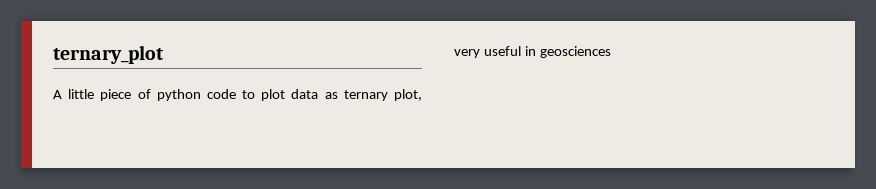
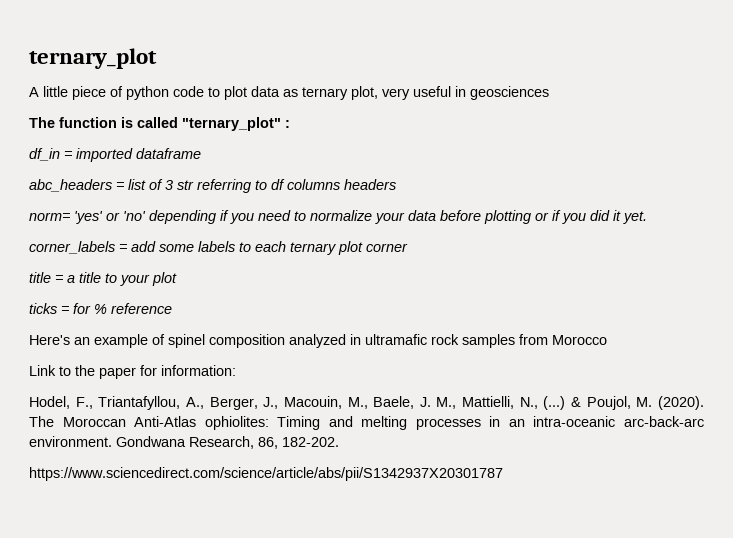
+ The function is called "ternary_plot" :
+ df_in = imported dataframe
+ abc_headers = list of 3 str referring to df columns headers
+ norm= 'yes' or 'no' depending if you need to normalize your data before plotting or if you did it yet.
+ corner_labels = add some labels to each ternary plot corner
+ title = a title to your plot
+ ticks = for % reference
+ Here's an example of spinel composition analyzed in ultramafic rock samples from Morocco
+ Link to the paper for information:
+ Hodel, F., Triantafyllou, A., Berger, J., Macouin, M., Baele, J. M., Mattielli, N., (...) & Poujol, M. (2020). The Moroccan Anti-Atlas ophiolites: Timing and melting processes in an intra-oceanic arc-back-arc environment. Gondwana Research, 86, 182-202.
+ https://www.sciencedirect.com/science/article/abs/pii/S1342937X20301787

